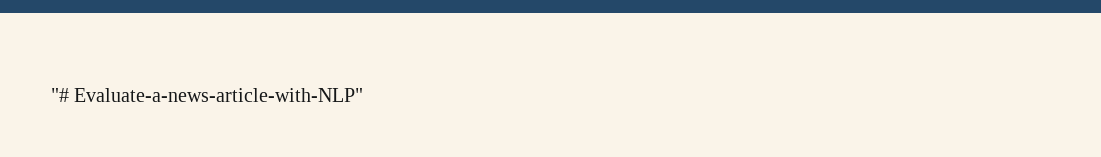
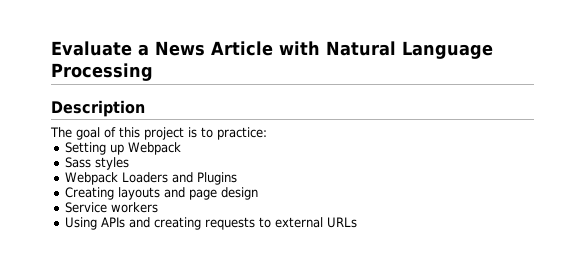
- "# Evaluate-a-news-article-with-NLP"
+ Evaluate a News Article with Natural Language Processing
+ Description
+ The goal of this project is to practice:
+ Setting up Webpack
+ Sass styles
+ Webpack Loaders and Plugins
+ Creating layouts and page design
+ Service workers
+ Using APIs and creating requests to external URLs

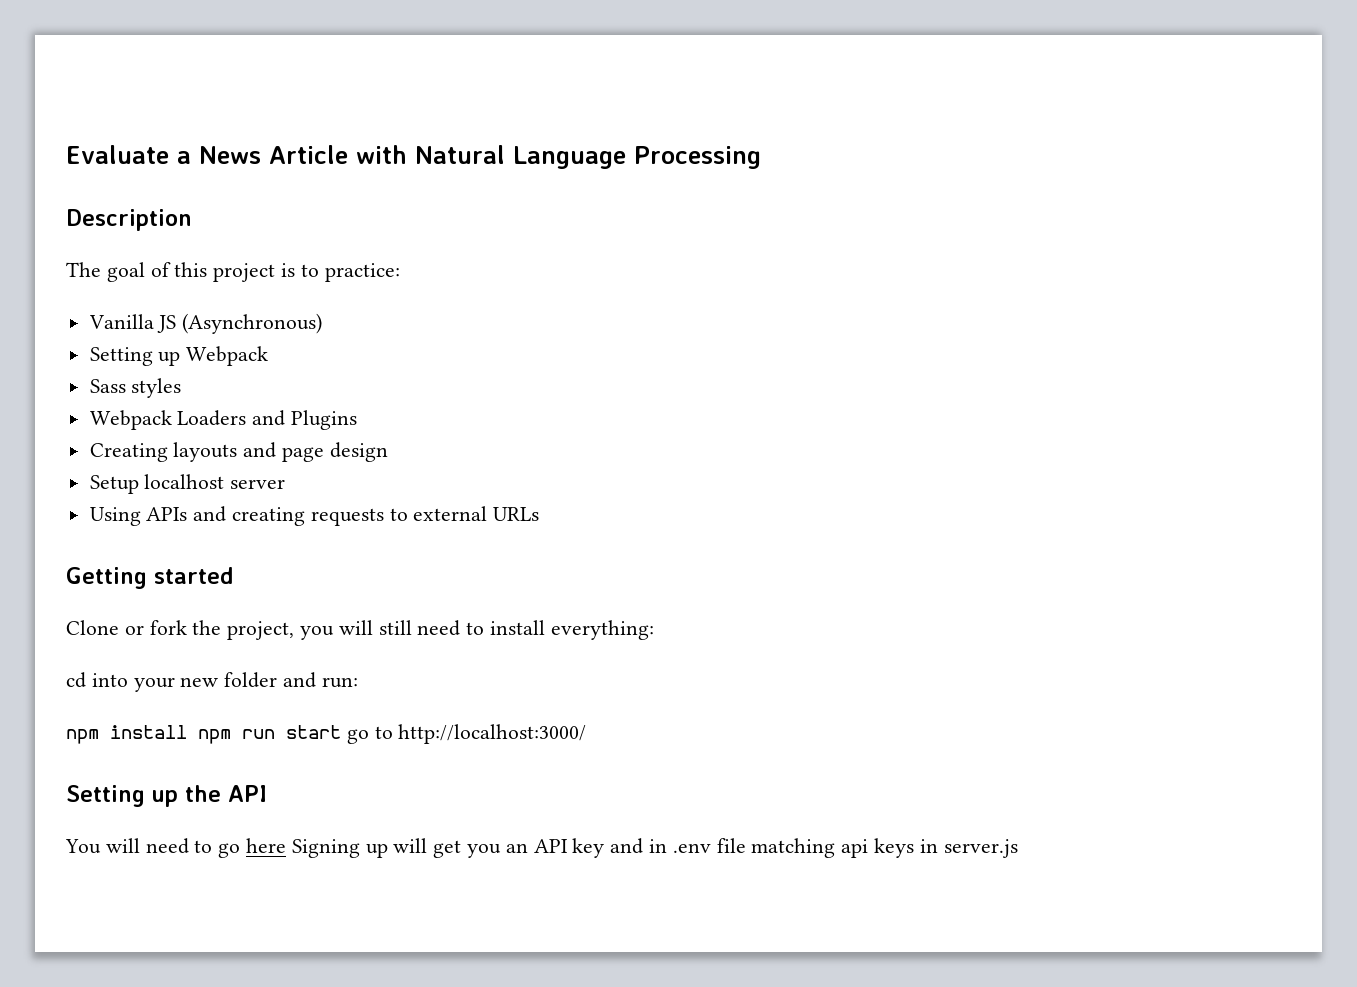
+ Vanilla JS (Asynchronous)
- Service workers
+ Setup localhost server
+ Getting started
+ Clone or fork the project, you will still need to install everything:
+ cd into your new folder and run:
+ npm install npm run start go to http://localhost:3000/
+ Setting up the API
+ You will need to go here Signing up will get you an API key and in .env file matching api keys in server.js

